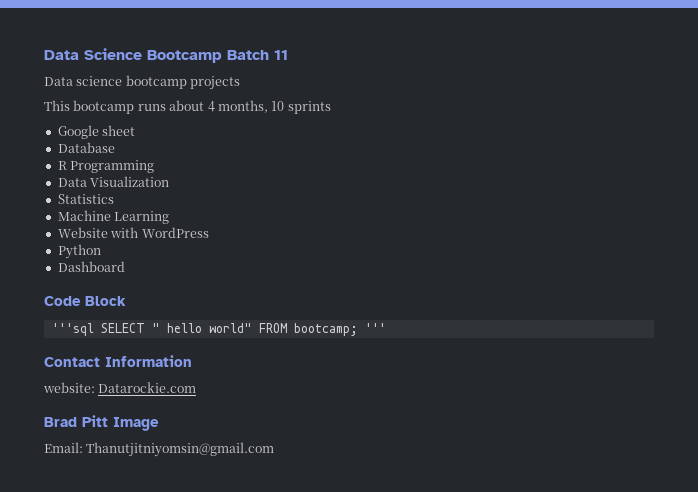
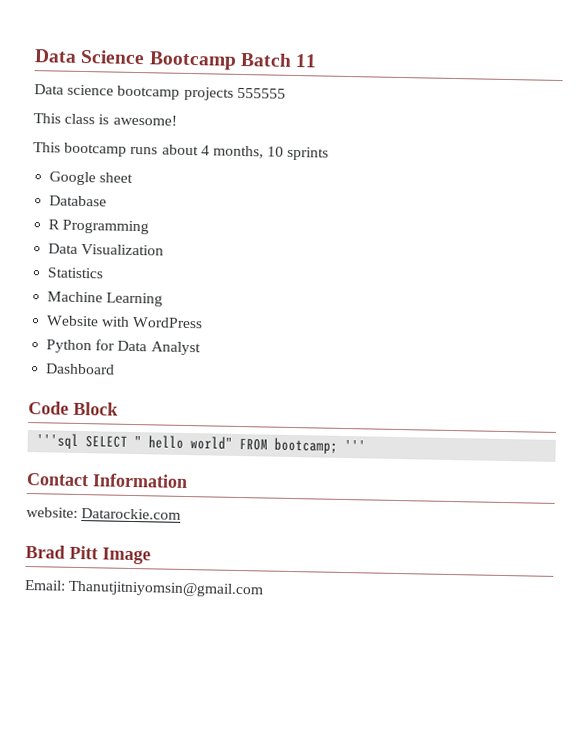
- Data science bootcamp projects
+ Data science bootcamp projects 555555
+ This class is awesome!
- Python
+ Python for Data Analyst

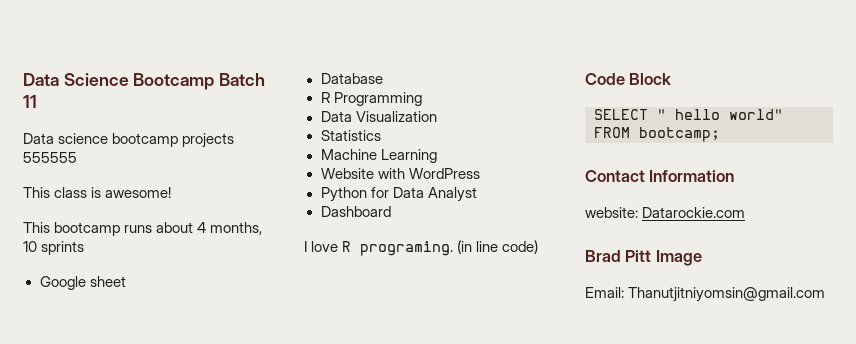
+ I love R programing. (in line code)
- '''sql SELECT " hello world" FROM bootcamp; '''
+ SELECT " hello world" FROM bootcamp;

